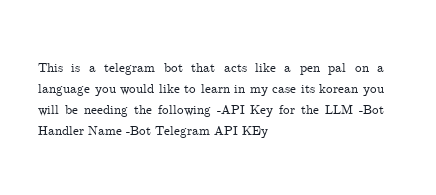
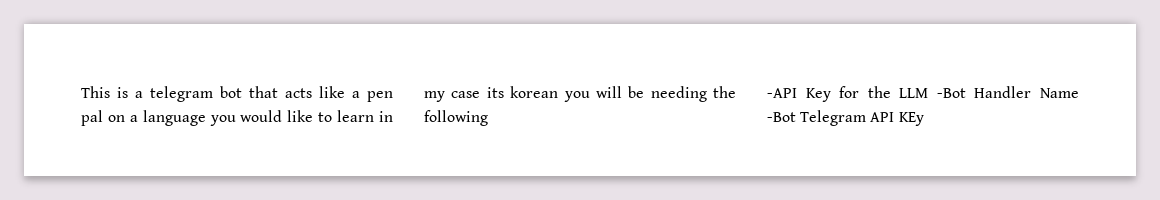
- This is a telegram bot that acts like a pen pal on a language you would like to learn in my case its korean you will be needing the following -API Key for the LLM -Bot Handler Name -Bot Telegram API KEy
+ This is a telegram bot that acts like a pen pal on a language you would like to learn in my case its korean you will be needing the following
+ -API Key for the LLM -Bot Handler Name -Bot Telegram API KEy

